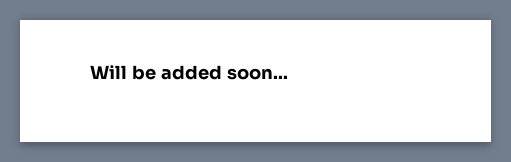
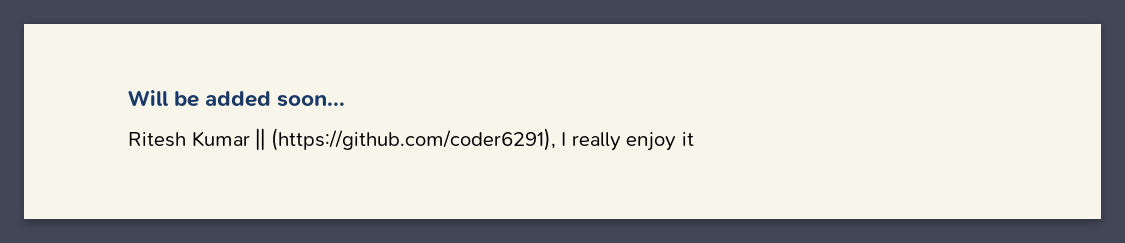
+ Ritesh Kumar || (https://github.com/coder6291), I really enjoy it

